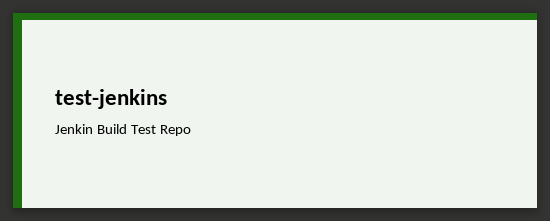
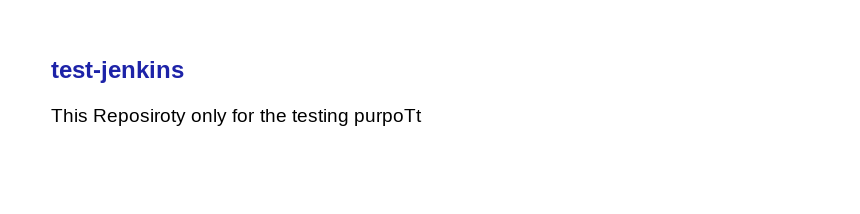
- Jenkin Build Test Repo
+ This Reposiroty only for the testing purpoTt

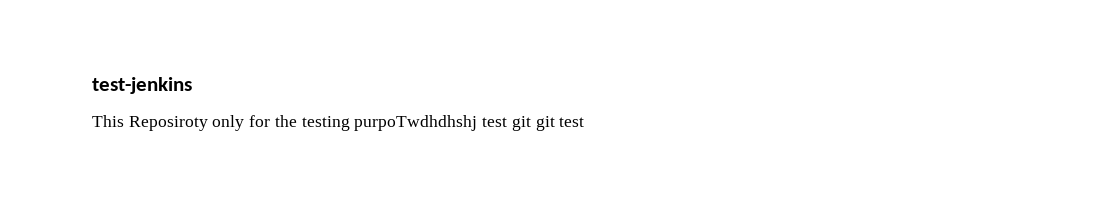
- This Reposiroty only for the testing purpoTt
+ This Reposiroty only for the testing purpoTwdhdhshj test git git test

